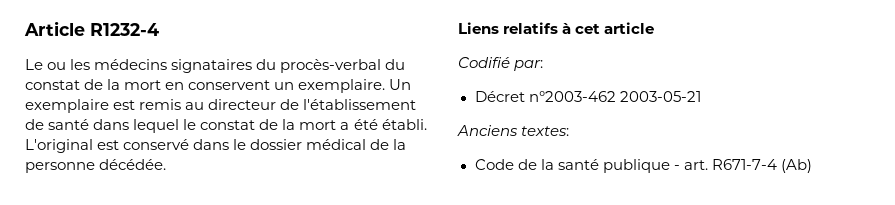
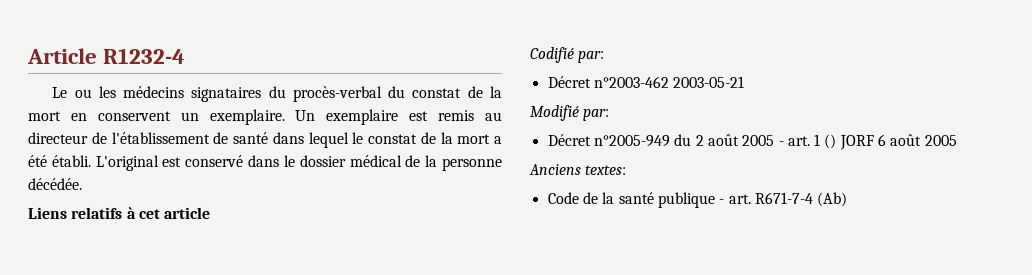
+ Modifié par:
+ Décret n°2005-949 du 2 août 2005 - art. 1 () JORF 6 août 2005

